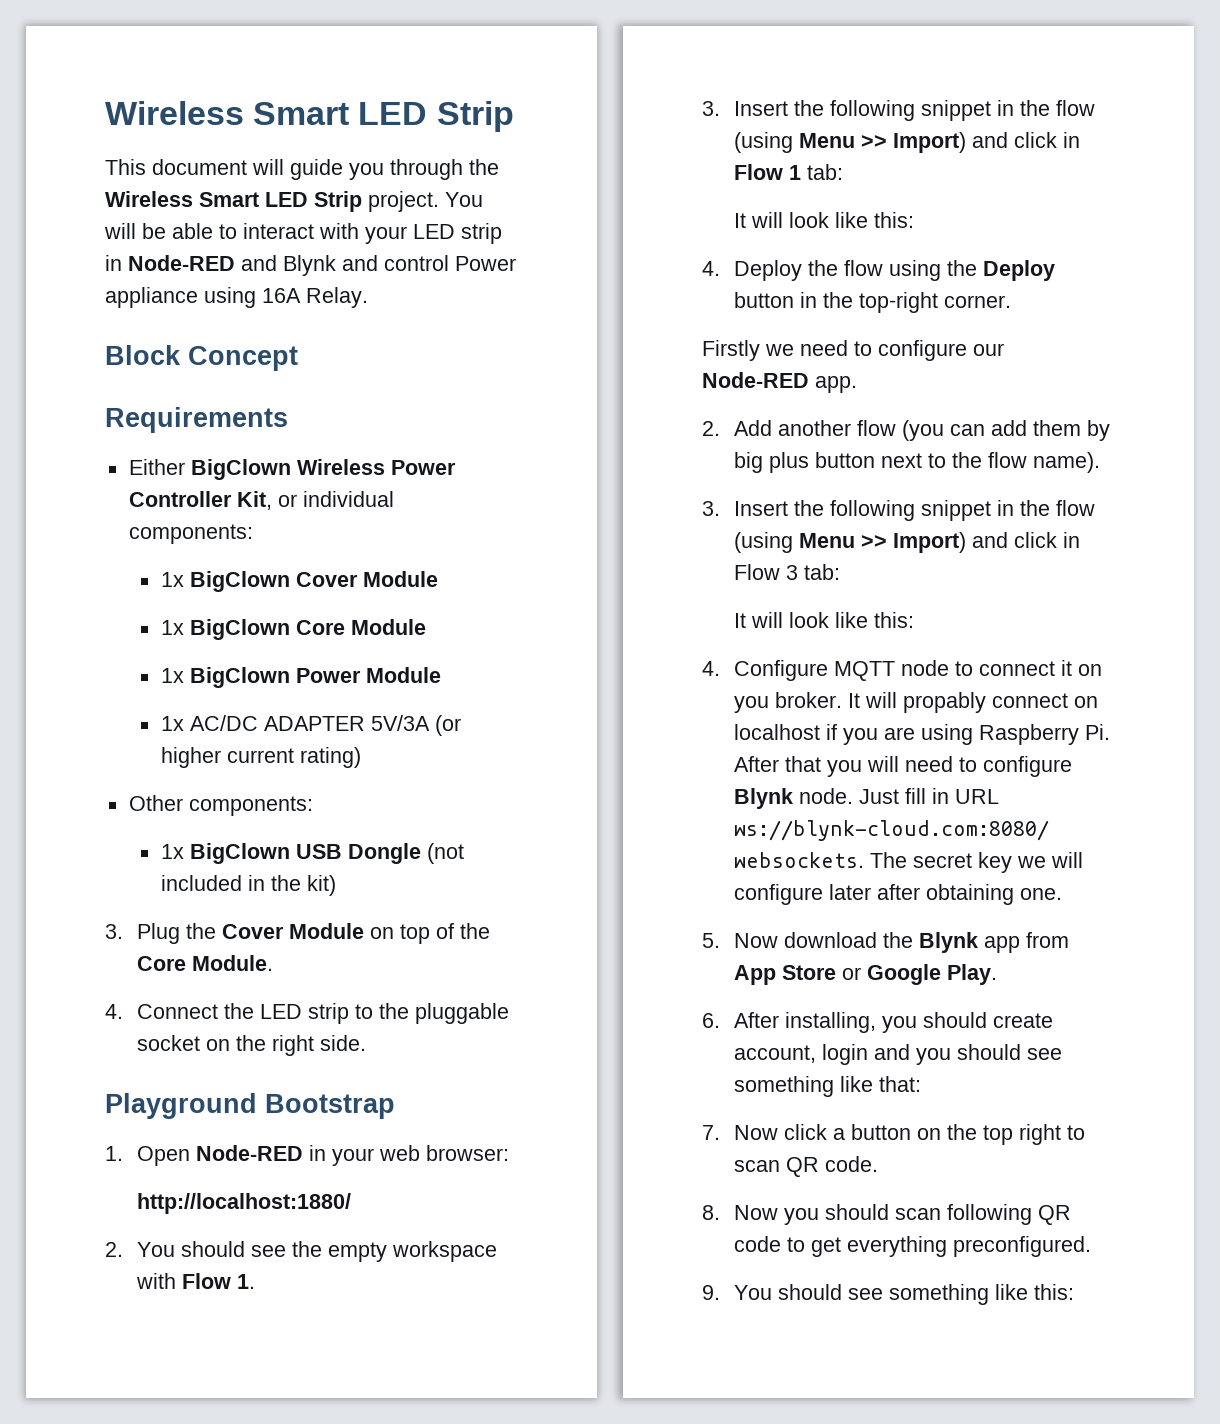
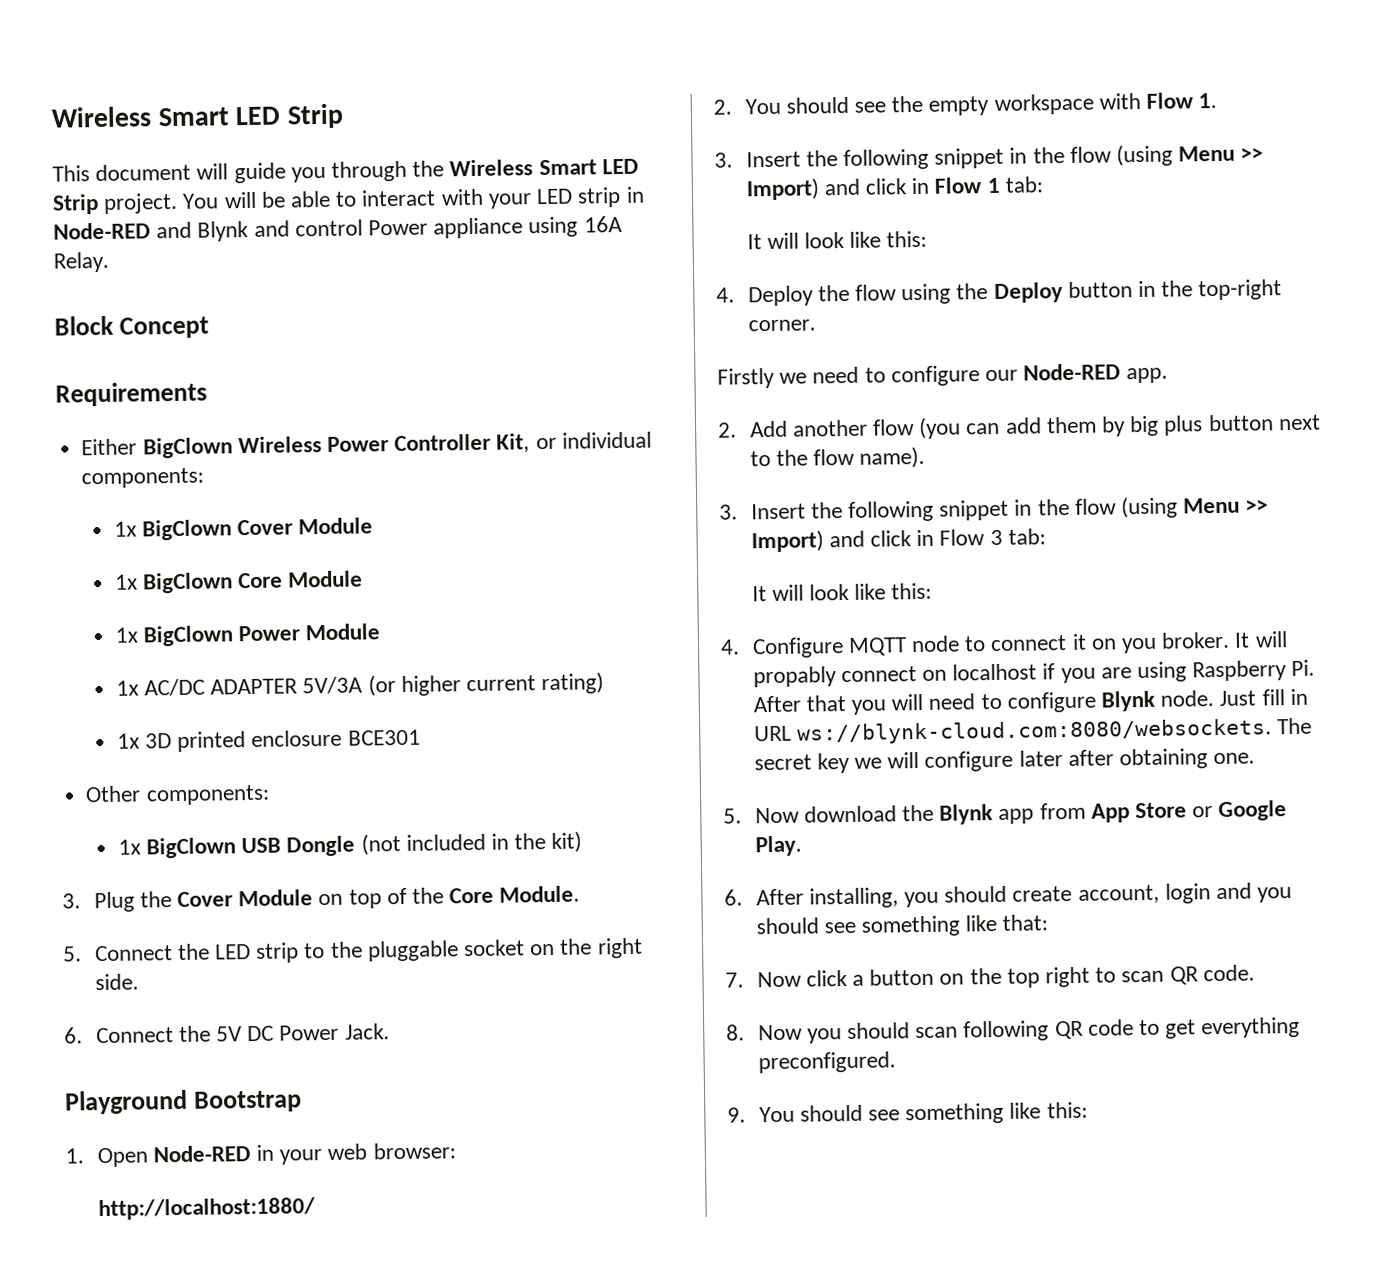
+ 1x 3D printed enclosure BCE301
- 4. Connect the LED strip to the pluggable socket on the right side.
+ 5. Connect the LED strip to the pluggable socket on the right side.
+ 6. Connect the 5V DC Power Jack.

